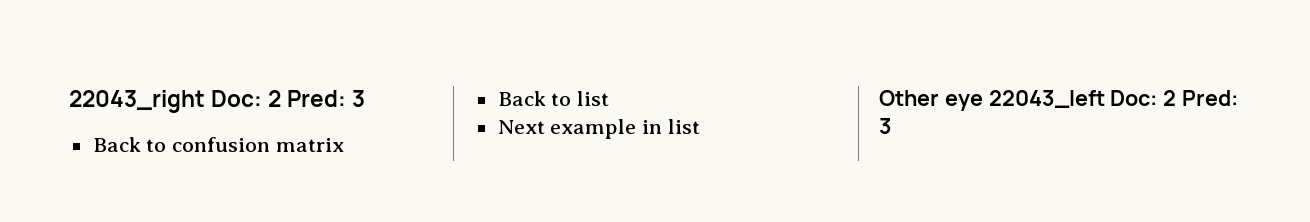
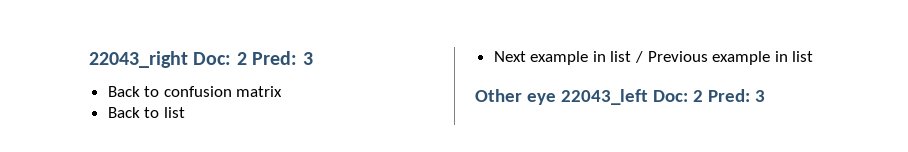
- Next example in list
+ Next example in list / Previous example in list

